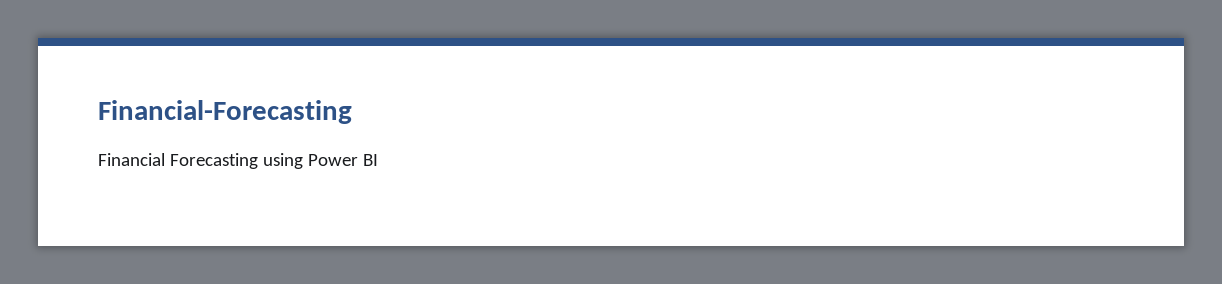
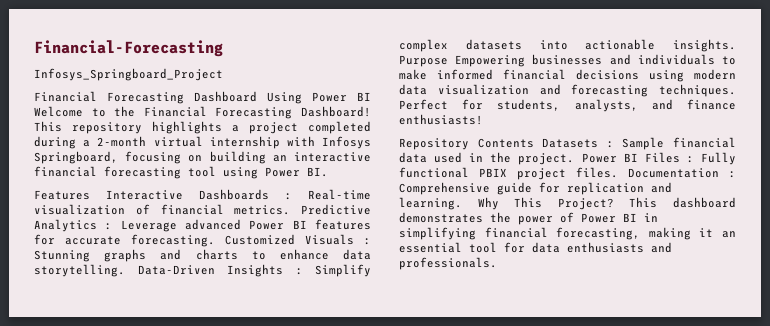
- Financial Forecasting using Power BI
+ Infosys_Springboard_Project
+ Financial Forecasting Dashboard Using Power BI Welcome to the Financial Forecasting Dashboard! This repository highlights a project completed during a 2-month virtual internship with Infosys Springboard, focusing on building an interactive financial forecasting tool using Power BI.
+ Features Interactive Dashboards : Real-time visualization of financial metrics. Predictive Analytics : Leverage advanced Power BI features for accurate forecasting. Customized Visuals : Stunning graphs and charts to enhance data storytelling. Data-Driven Insights : Simplify complex datasets into actionable insights. Purpose Empowering businesses and individuals to make informed financial decisions using modern data visualization and forecasting techniques. Perfect for students, analysts, and finance enthusiasts!
+ Repository Contents Datasets : Sample financial data used in the project. Power BI Files : Fully functional PBIX project files. Documentation : Comprehensive guide for replication and learning. Why This Project? This dashboard demonstrates the power of Power BI in simplifying financial forecasting, making it an essential tool for data enthusiasts and professionals.

